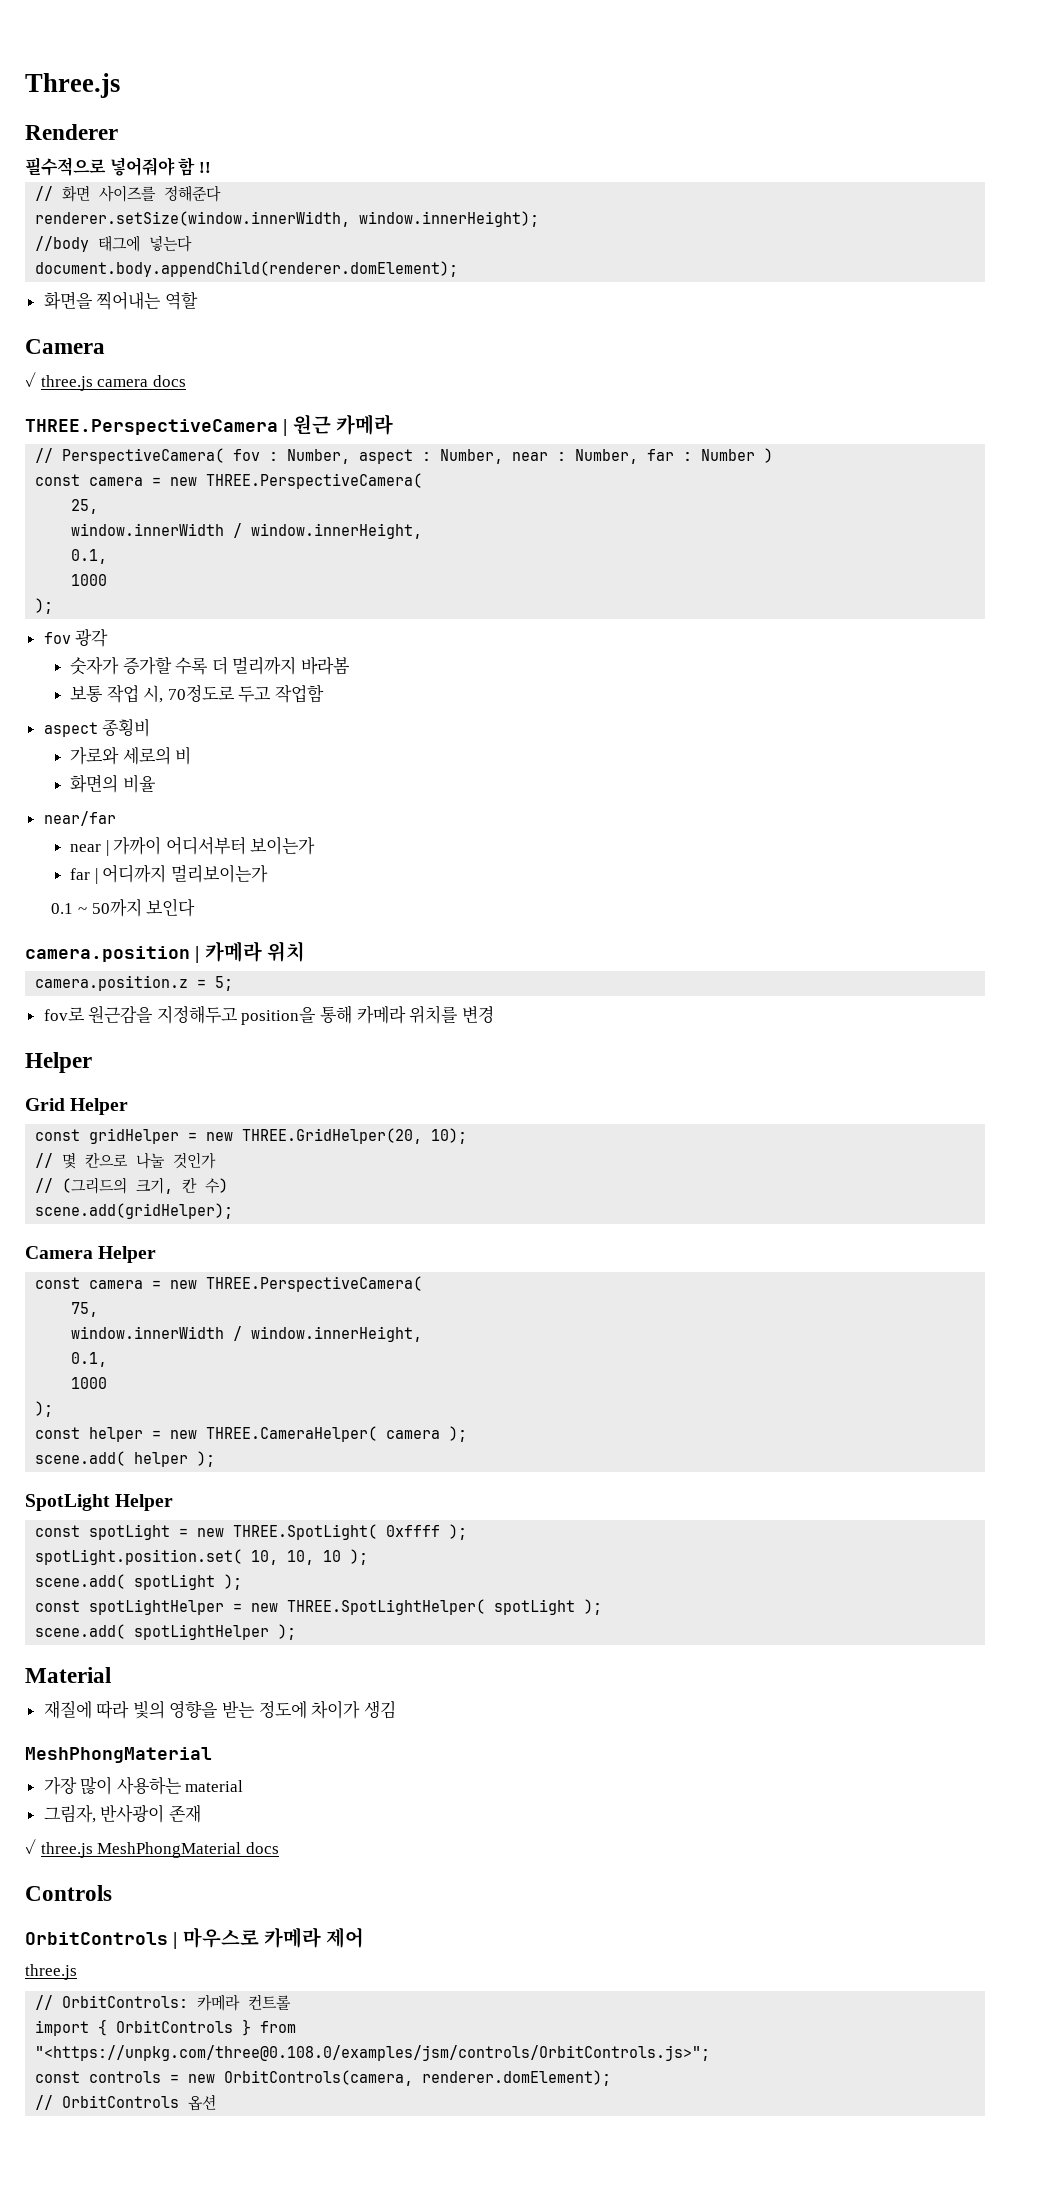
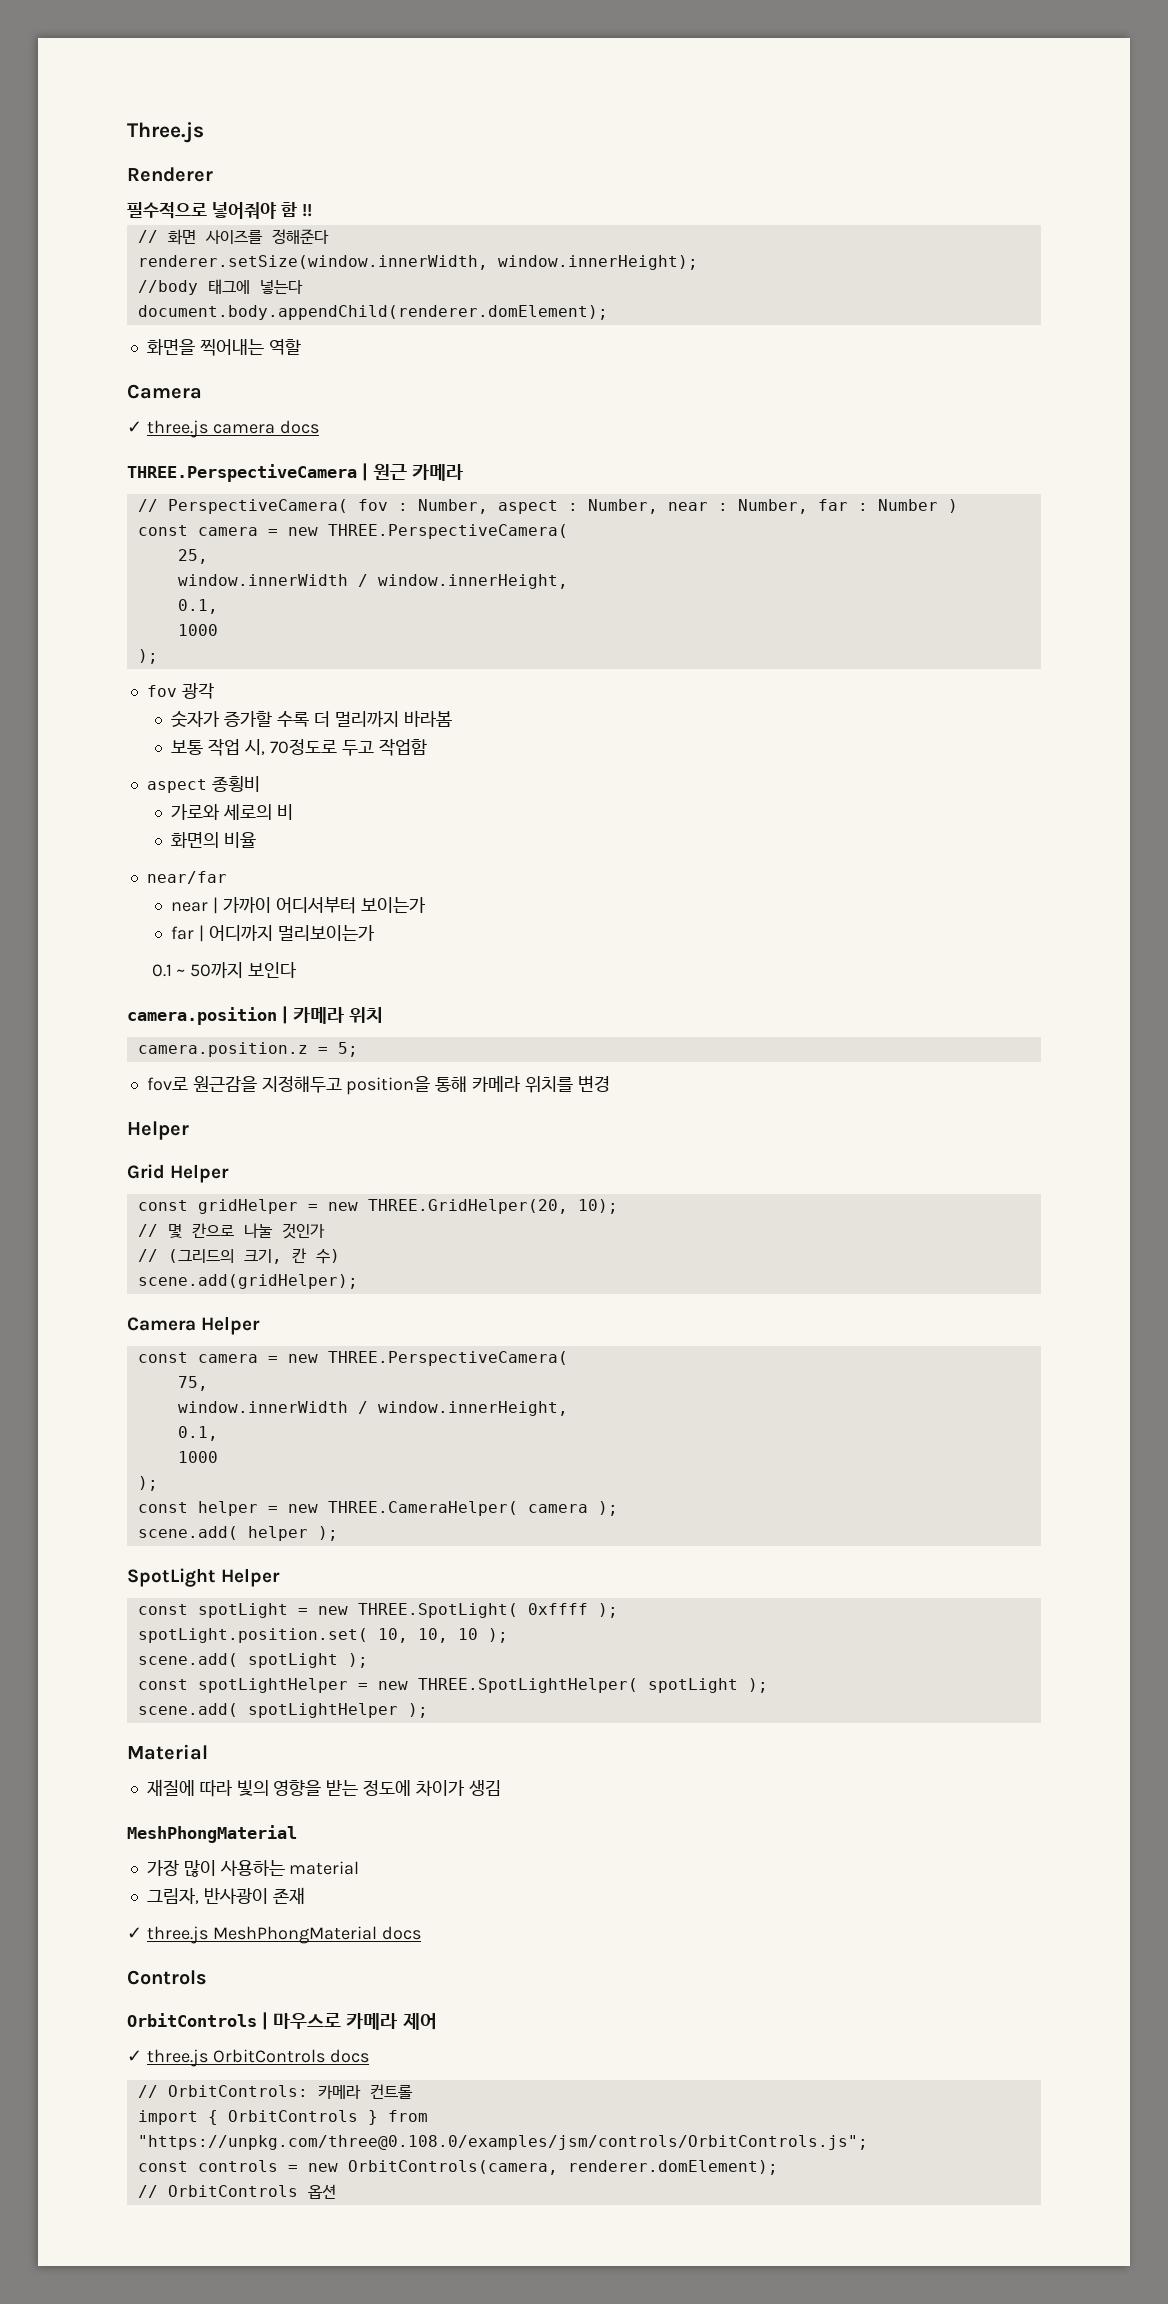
  OrbitControls | 마우스로 카메라 제어
- three.js
+ ✓ three.js OrbitControls docs
- import { OrbitControls } from "<https://unpkg.com/three@0.108.0/examples/jsm/controls/OrbitControls.js>";
+ import { OrbitControls } from "https://unpkg.com/three@0.108.0/examples/jsm/controls/OrbitControls.js";

